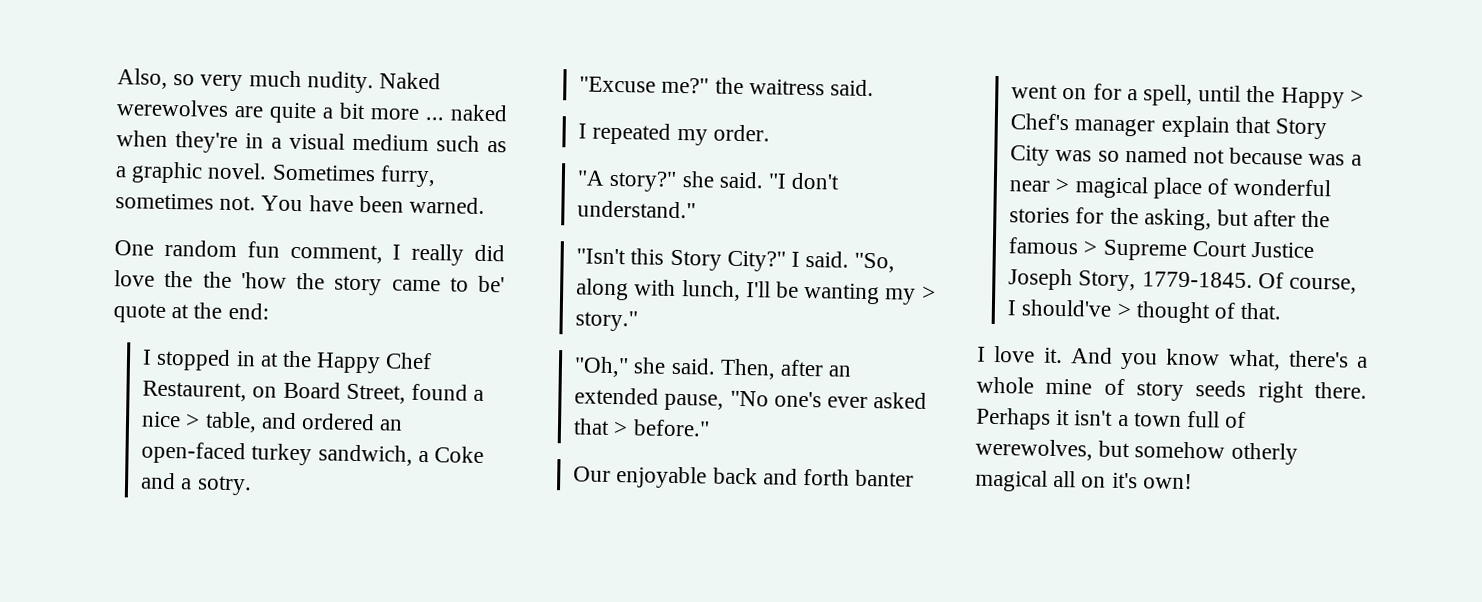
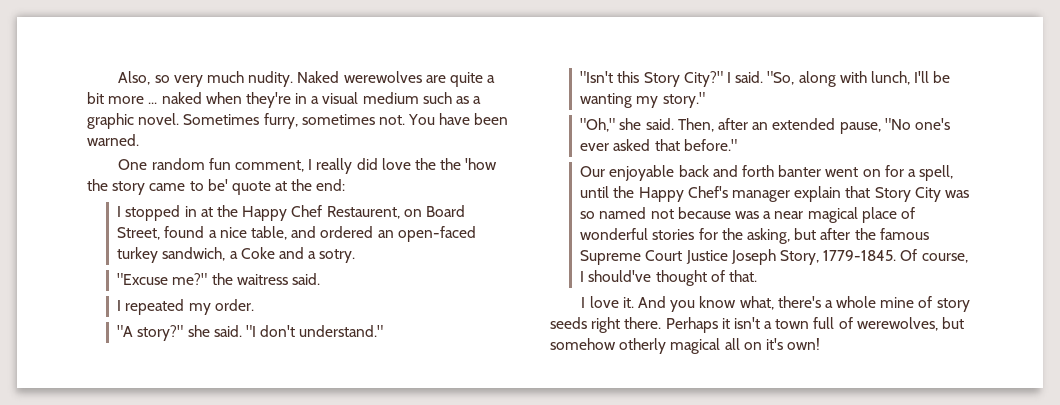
- I stopped in at the Happy Chef Restaurent, on Board Street, found a nice > table, and ordered an open-faced turkey sandwich, a Coke and a sotry.
+ I stopped in at the Happy Chef Restaurent, on Board Street, found a nice table, and ordered an open-faced turkey sandwich, a Coke and a sotry.
- "So, along with lunch, I'll be wanting my > story."
+ "So, along with lunch, I'll be wanting my story."
- Then, after an extended pause, "No one's ever asked that > before."
+ Then, after an extended pause, "No one's ever asked that before."
- Our enjoyable back and forth banter went on for a spell, until the Happy > Chef's manager explain that Story City was so named not because was a near > magical place of wonderful stories for the asking, but after the famous > Supreme Court Justice Joseph Story, 1779-1845.
+ Our enjoyable back and forth banter went on for a spell, until the Happy Chef's manager explain that Story City was so named not because was a near magical place of wonderful stories for the asking, but after the famous Supreme Court Justice Joseph Story, 1779-1845.
- Of course, I should've > thought of that.
+ Of course, I should've thought of that.

